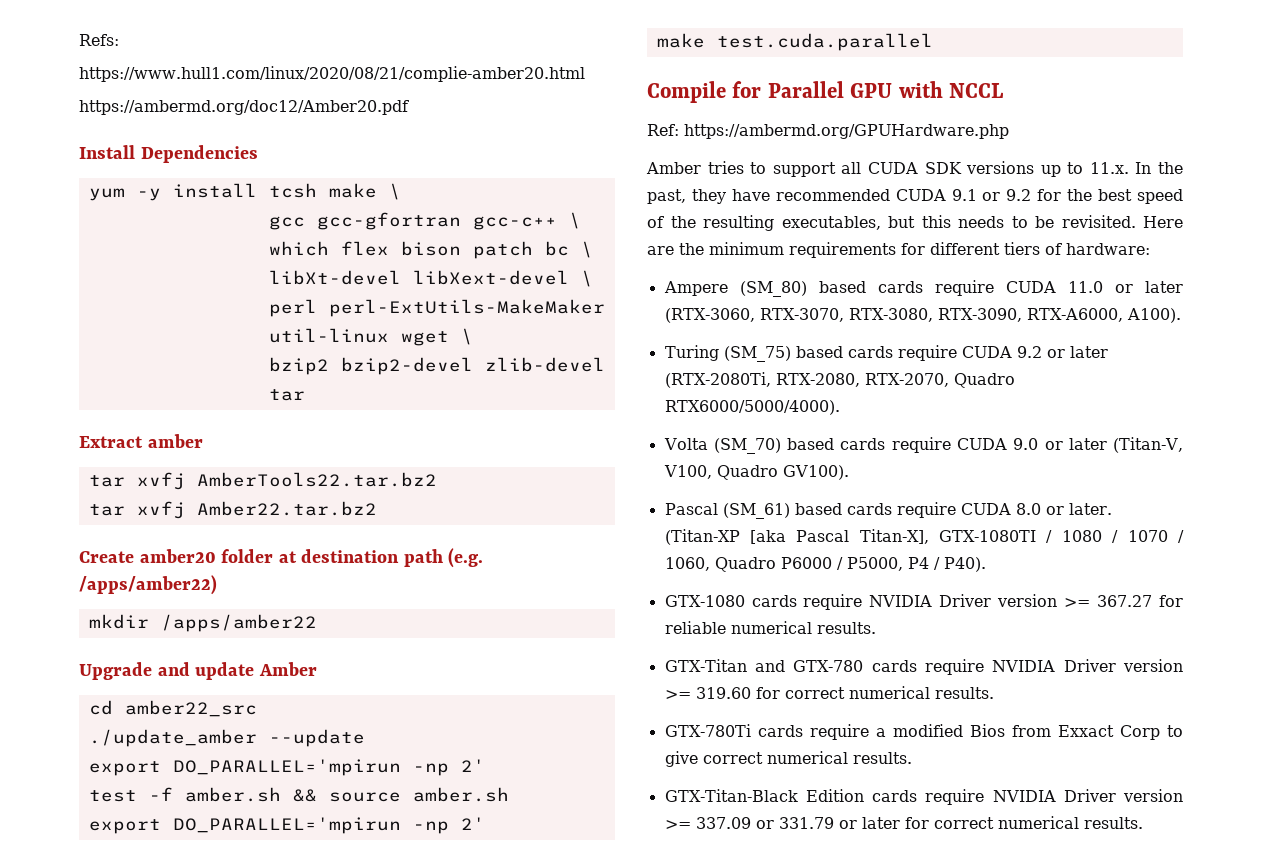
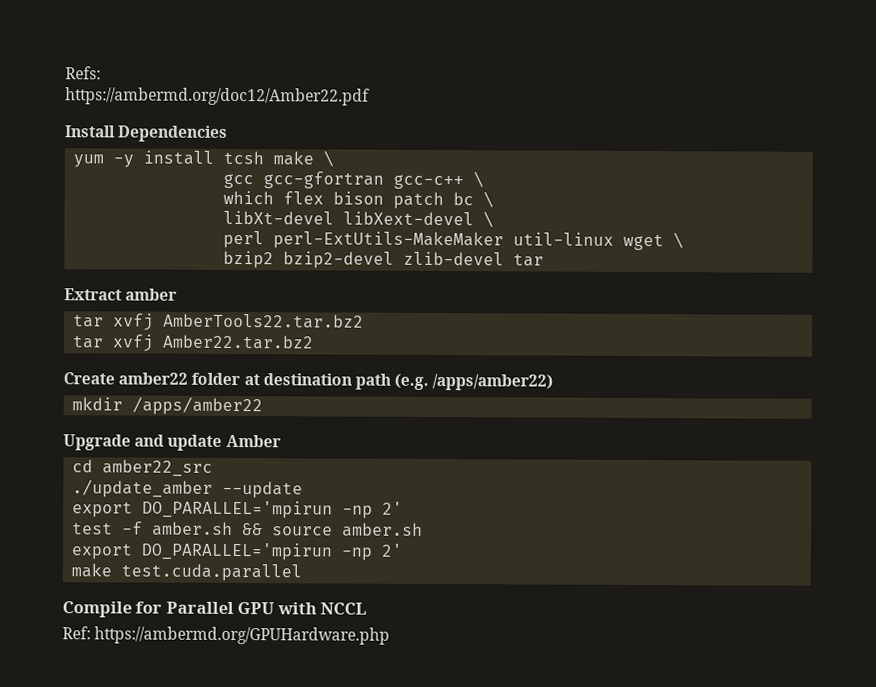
- https://www.hull1.com/linux/2020/08/21/complie-amber20.html
- https://ambermd.org/doc12/Amber20.pdf
+ https://ambermd.org/doc12/Amber22.pdf
- Create amber20 folder at destination path (e.g. /apps/amber22)
+ Create amber22 folder at destination path (e.g. /apps/amber22)
- Amber tries to support all CUDA SDK versions up to 11.x. In the past, they have recommended CUDA 9.1 or 9.2 for the best speed of the resulting executables, but this needs to be revisited. Here are the minimum requirements for different tiers of hardware:
- Ampere (SM_80) based cards require CUDA 11.0 or later (RTX-3060, RTX-3070, RTX-3080, RTX-3090, RTX-A6000, A100).
- Turing (SM_75) based cards require CUDA 9.2 or later (RTX-2080Ti, RTX-2080, RTX-2070, Quadro RTX6000/5000/4000).
- Volta (SM_70) based cards require CUDA 9.0 or later (Titan-V, V100, Quadro GV100).
- Pascal (SM_61) based cards require CUDA 8.0 or later. (Titan-XP [aka Pascal Titan-X], GTX-1080TI / 1080 / 1070 / 1060, Quadro P6000 / P5000, P4 / P40).
- GTX-1080 cards require NVIDIA Driver version >= 367.27 for reliable numerical results.
- GTX-Titan and GTX-780 cards require NVIDIA Driver version >= 319.60 for correct numerical results.
- GTX-780Ti cards require a modified Bios from Exxact Corp to give correct numerical results.
- GTX-Titan-Black Edition cards require NVIDIA Driver version >= 337.09 or 331.79 or later for correct numerical results.

